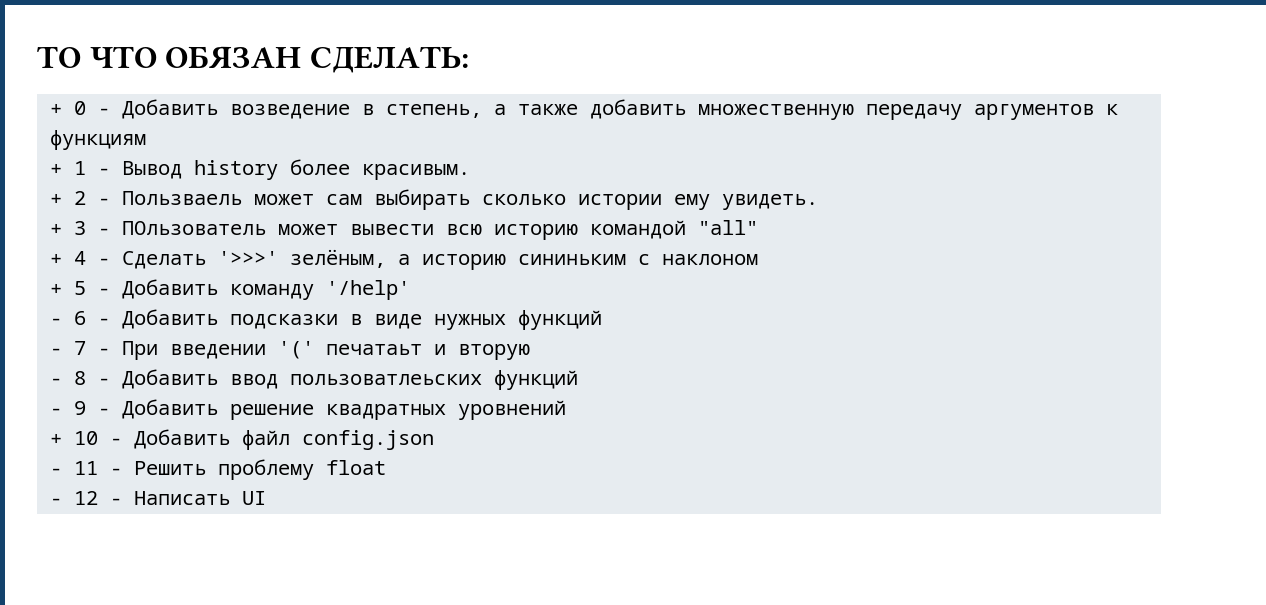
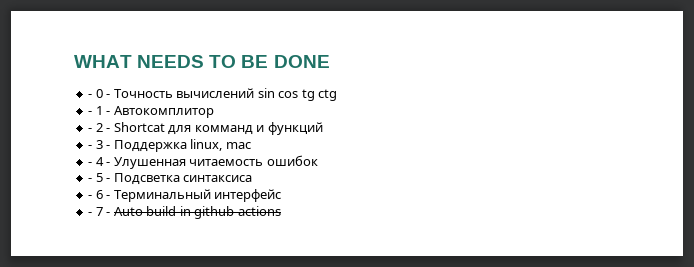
- ТО ЧТО ОБЯЗАН СДЕЛАТЬ:
- + 0 - Добавить возведение в степень, а также добавить множественную передачу аргументов к функциям
- + 1 - Вывод history более красивым.
- + 2 - Пользваель может сам выбирать сколько истории ему увидеть.
- + 3 - ПОльзователь может вывести всю историю командой "all"
- + 4 - Сделать '>>>' зелёным, а историю сининьким с наклоном
- + 5 - Добавить команду '/help'
- - 6 - Добавить подсказки в виде нужных функций
- - 7 - При введении '(' печатаьт и вторую
- - 8 - Добавить ввод пользоватлеьских функций
- - 9 - Добавить решение квадратных уровнений
- + 10 - Добавить файл config.json
- - 11 - Решить проблему float
- - 12 - Написать UI
+ WHAT NEEDS TO BE DONE
+ - 0 - Точность вычислений sin cos tg ctg
+ - 1 - Автокомплитор
+ - 2 - Shortcat для комманд и функций
+ - 3 - Поддержка linux, mac
+ - 4 - Улушенная читаемость ошибок
+ - 5 - Подсветка синтаксиса
+ - 6 - Терминальный интерфейс
+ - 7 - Auto build in github actions

